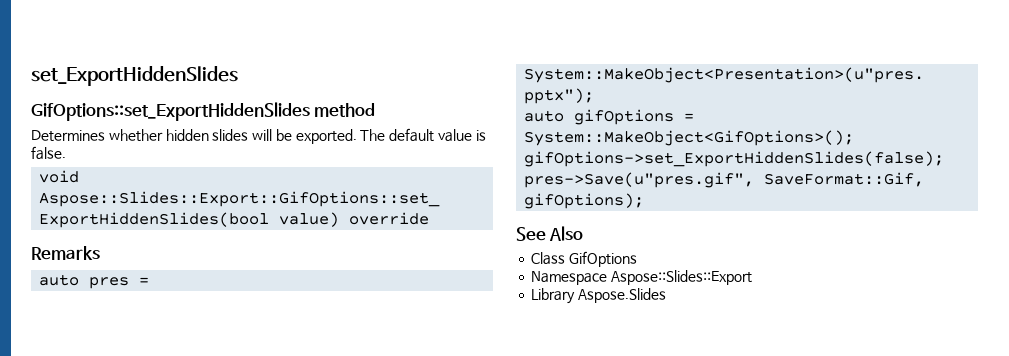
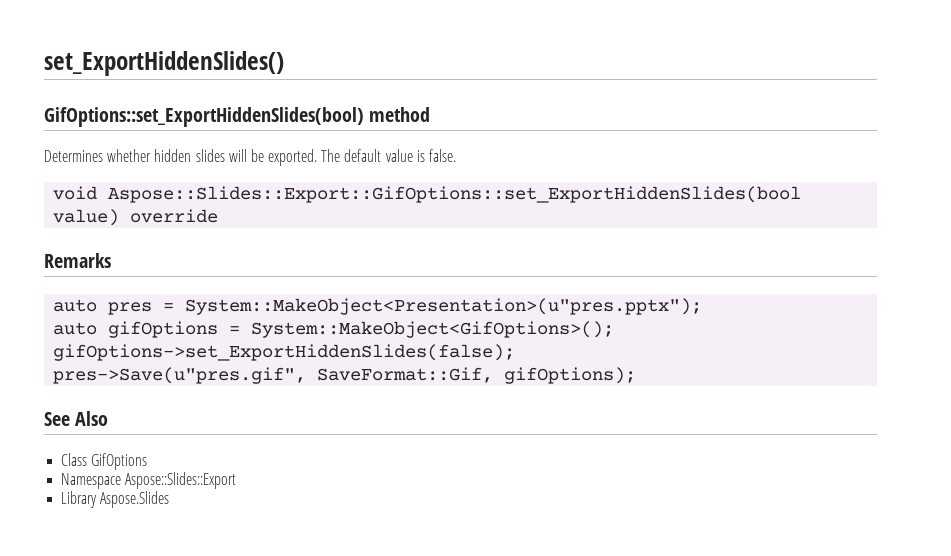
- set_ExportHiddenSlides
- GifOptions::set_ExportHiddenSlides method
+ set_ExportHiddenSlides()
+ GifOptions::set_ExportHiddenSlides(bool) method

